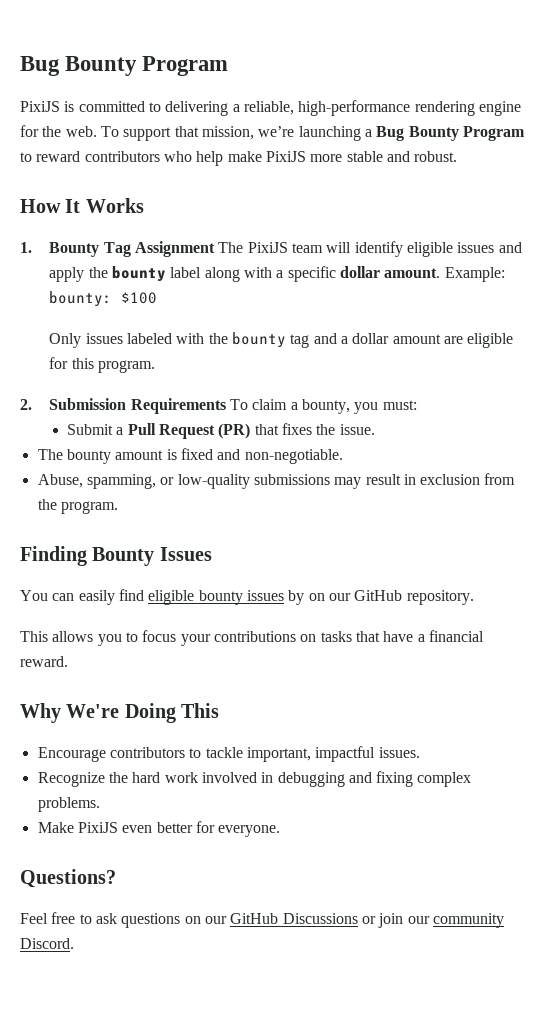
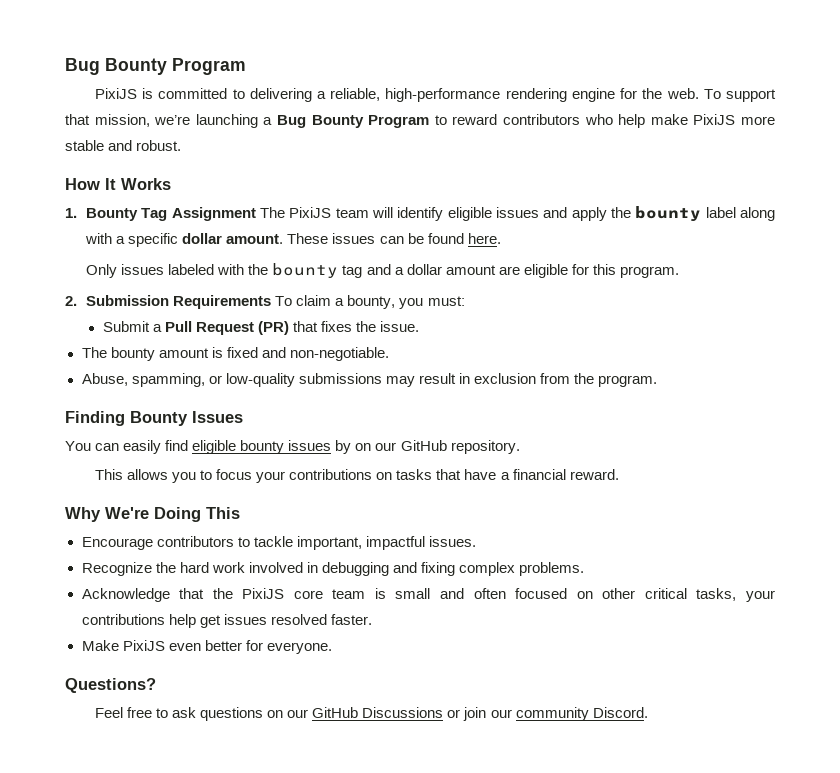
- Example: bounty: $100
+ These issues can be found here.
+ Acknowledge that the PixiJS core team is small and often focused on other critical tasks, your contributions help get issues resolved faster.

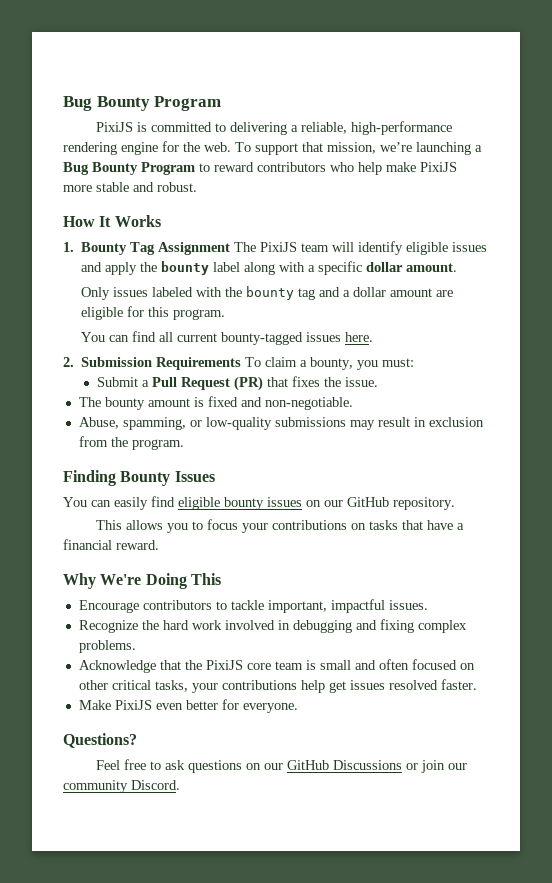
- These issues can be found here.
+ You can find all current bounty-tagged issues here.
- You can easily find eligible bounty issues by on our GitHub repository.
+ You can easily find eligible bounty issues on our GitHub repository.

